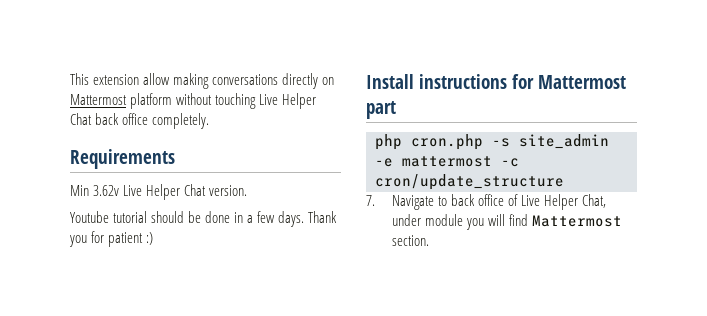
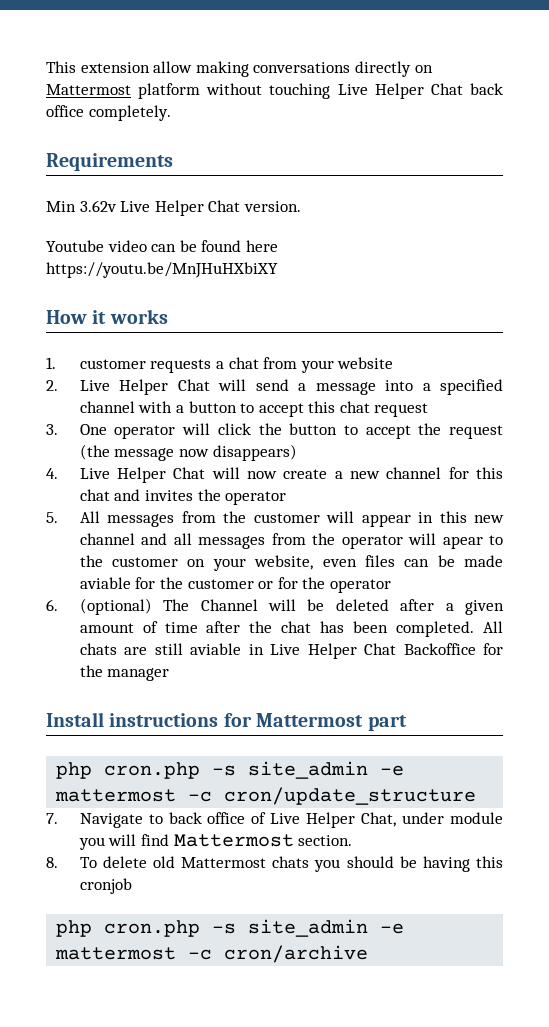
- Youtube tutorial should be done in a few days. Thank you for patient :)
+ Youtube video can be found here https://youtu.be/MnJHuHXbiXY
+ How it works
+ 1. customer requests a chat from your website
+ 2. Live Helper Chat will send a message into a specified channel with a button to accept this chat request
+ 3. One operator will click the button to accept the request (the message now disappears)
+ 4. Live Helper Chat will now create a new channel for this chat and invites the operator
+ 5. All messages from the customer will appear in this new channel and all messages from the operator will apear to the customer on your website, even files can be made aviable for the customer or for the operator
+ 6. (optional) The Channel will be deleted after a given amount of time after the chat has been completed. All chats are still aviable in Live Helper Chat Backoffice for the manager
+ 8. To delete old Mattermost chats you should be having this cronjob
+ php cron.php -s site_admin -e mattermost -c cron/archive

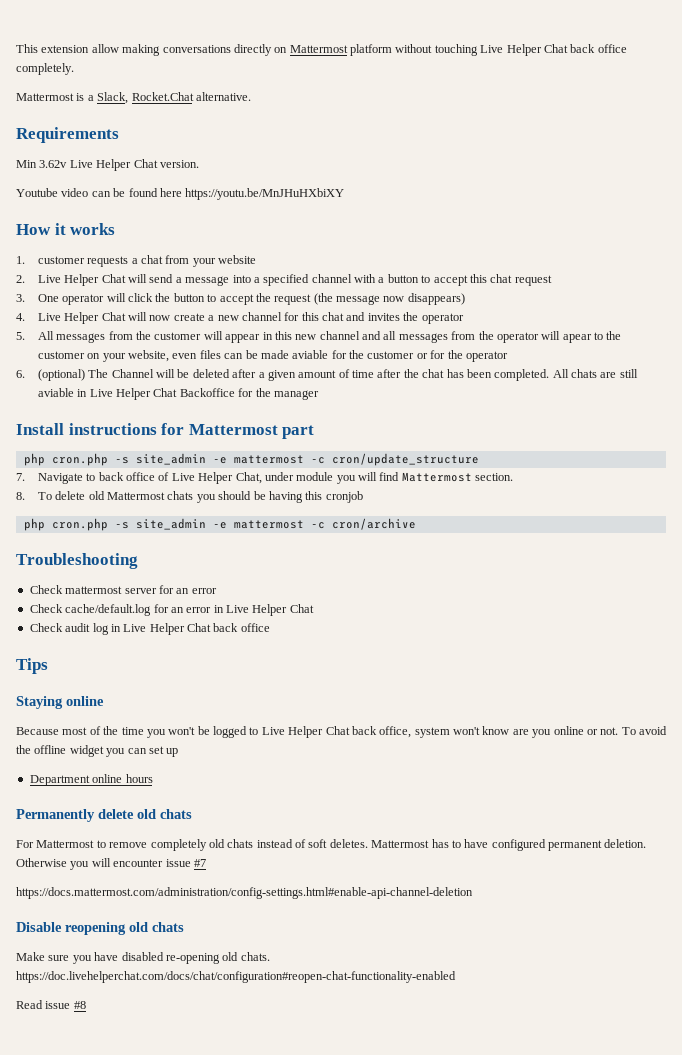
+ Mattermost is a Slack, Rocket.Chat alternative.
+ Troubleshooting
+ Check mattermost server for an error
+ Check cache/default.log for an error in Live Helper Chat
+ Check audit log in Live Helper Chat back office
+ Tips
+ Staying online
+ Because most of the time you won't be logged to Live Helper Chat back office, system won't know are you online or not. To avoid the offline widget you can set up
+ Department online hours
+ Permanently delete old chats
+ For Mattermost to remove completely old chats instead of soft deletes. Mattermost has to have configured permanent deletion. Otherwise you will encounter issue #7
+ https://docs.mattermost.com/administration/config-settings.html#enable-api-channel-deletion
+ Disable reopening old chats
+ Make sure you have disabled re-opening old chats. https://doc.livehelperchat.com/docs/chat/configuration#reopen-chat-functionality-enabled
+ Read issue #8

